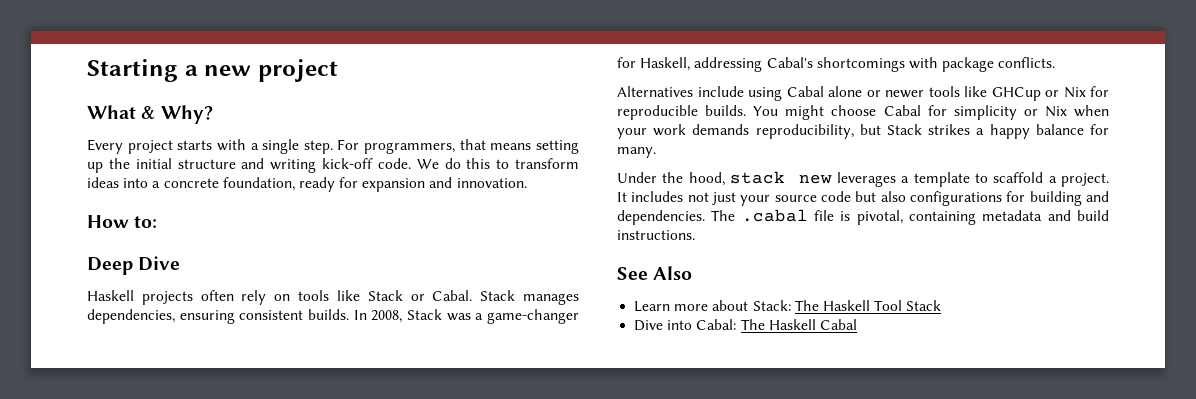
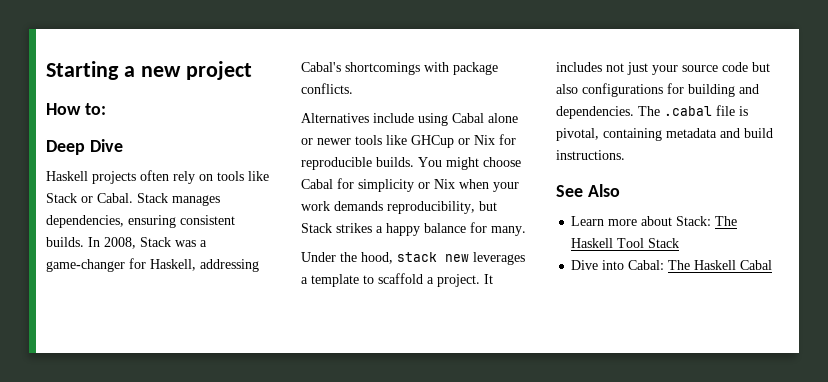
- What & Why?
- Every project starts with a single step. For programmers, that means setting up the initial structure and writing kick-off code. We do this to transform ideas into a concrete foundation, ready for expansion and innovation.

